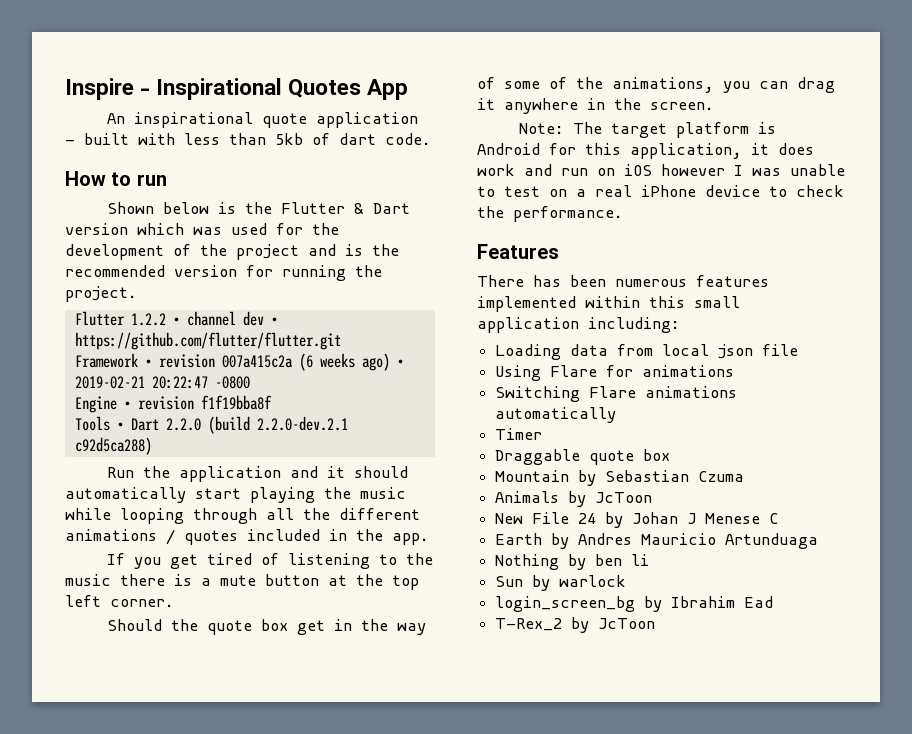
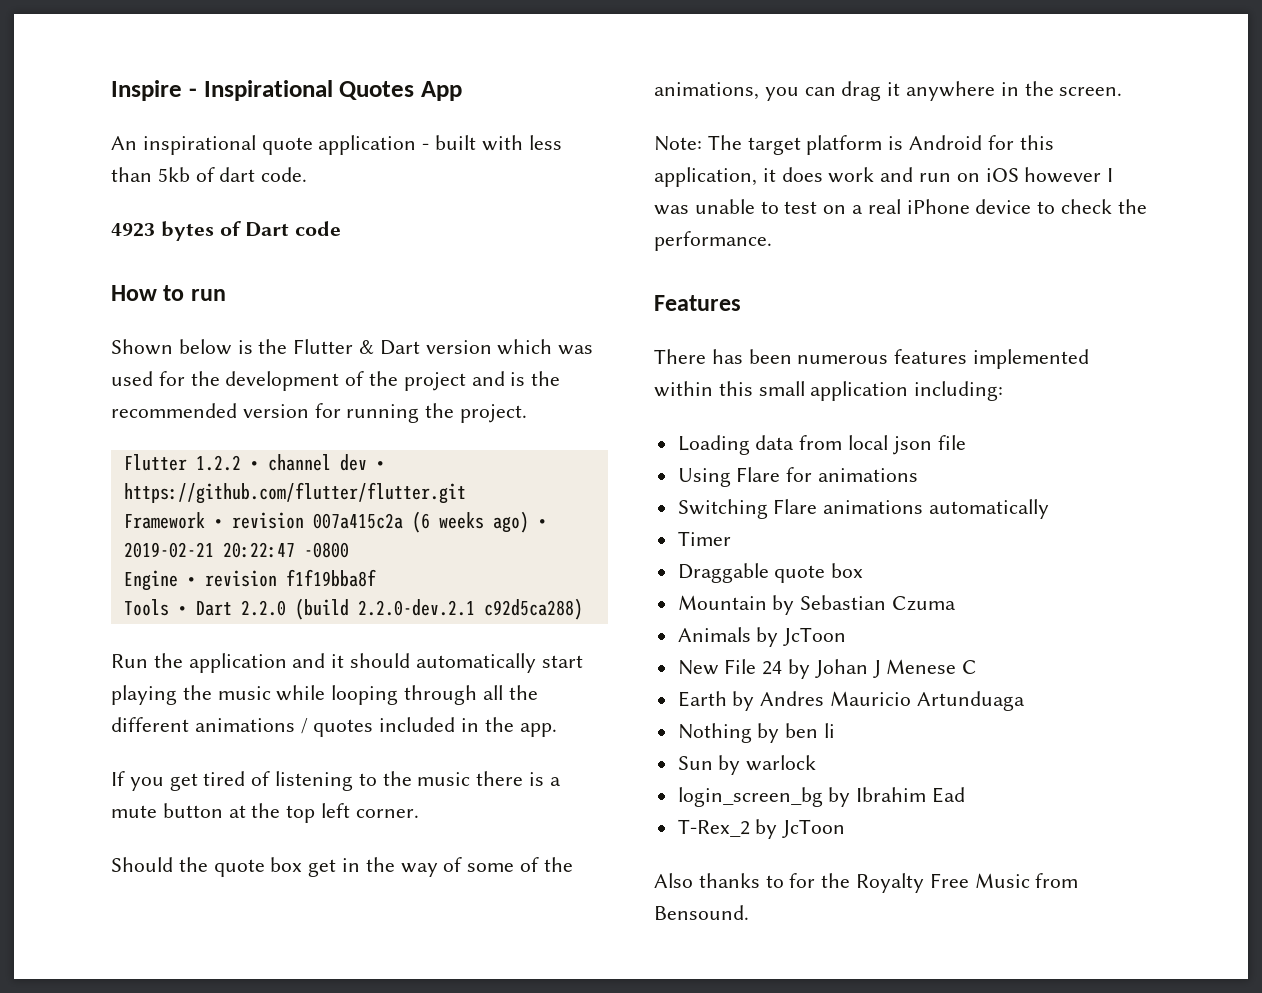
+ 4923 bytes of Dart code
+ Also thanks to for the Royalty Free Music from Bensound.

